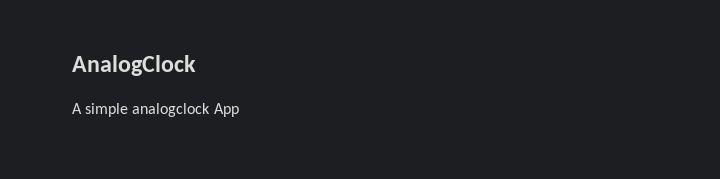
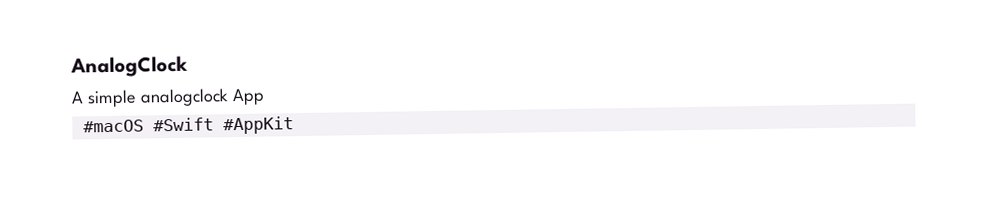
+ #macOS #Swift #AppKit

